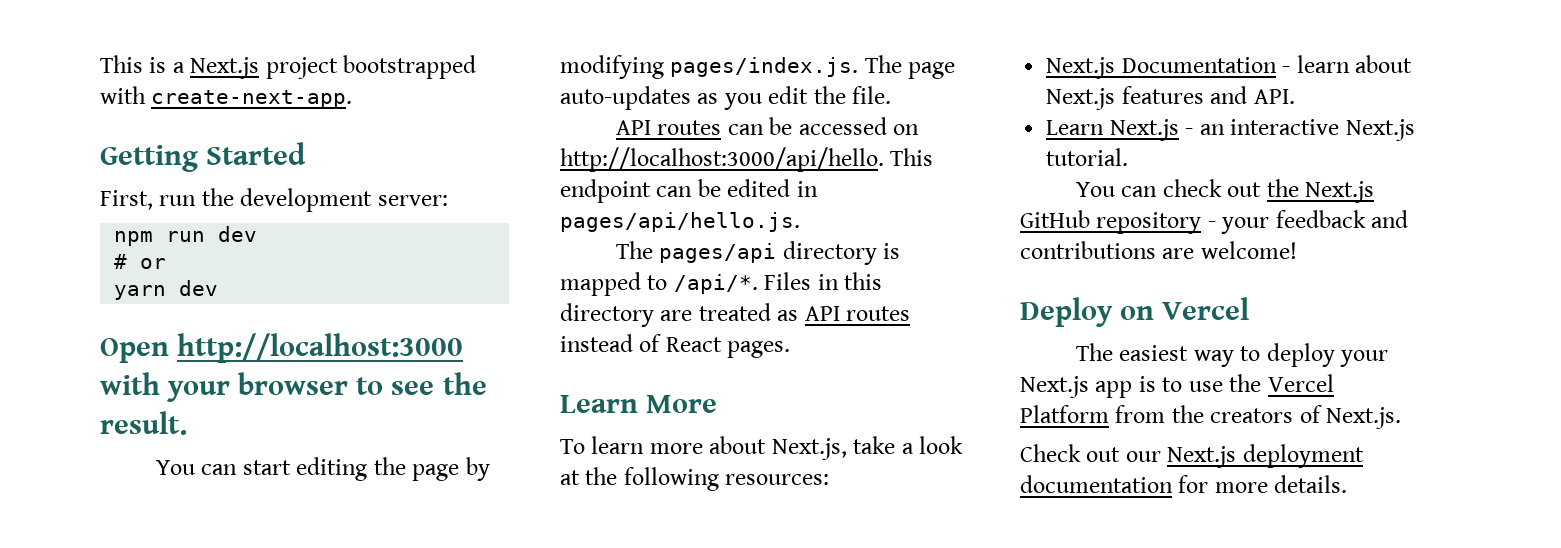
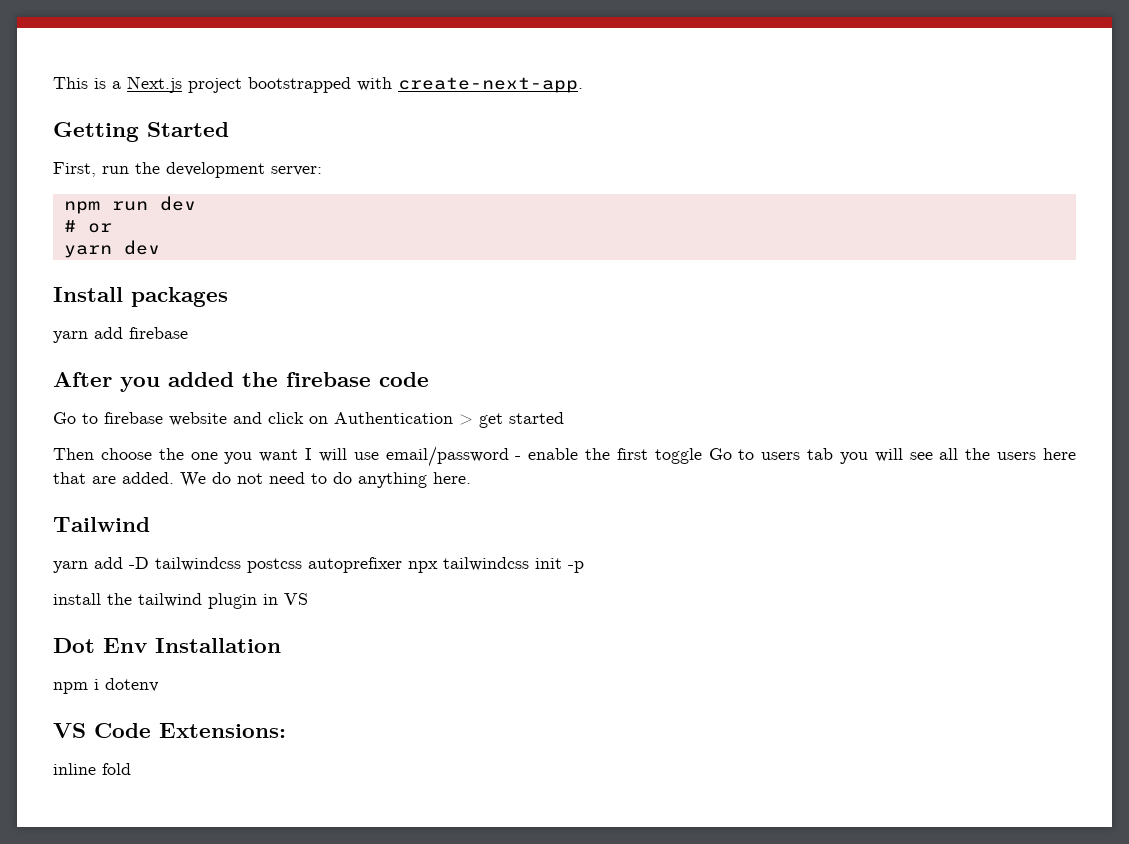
- Open http://localhost:3000 with your browser to see the result.
- You can start editing the page by modifying pages/index.js. The page auto-updates as you edit the file.
- API routes can be accessed on http://localhost:3000/api/hello. This endpoint can be edited in pages/api/hello.js.
- The pages/api directory is mapped to /api/*. Files in this directory are treated as API routes instead of React pages.
- Learn More
- To learn more about Next.js, take a look at the following resources:
- Next.js Documentation - learn about Next.js features and API.
- Learn Next.js - an interactive Next.js tutorial.
- You can check out the Next.js GitHub repository - your feedback and contributions are welcome!
- Deploy on Vercel
- The easiest way to deploy your Next.js app is to use the Vercel Platform from the creators of Next.js.
- Check out our Next.js deployment documentation for more details.
+ Install packages
+ yarn add firebase
+ After you added the firebase code
+ Go to firebase website and click on Authentication > get started
+ Then choose the one you want I will use email/password - enable the first toggle Go to users tab you will see all the users here that are added. We do not need to do anything here.
+ Tailwind
+ yarn add -D tailwindcss postcss autoprefixer npx tailwindcss init -p
+ install the tailwind plugin in VS
+ Dot Env Installation
+ npm i dotenv
+ VS Code Extensions:
+ inline fold

